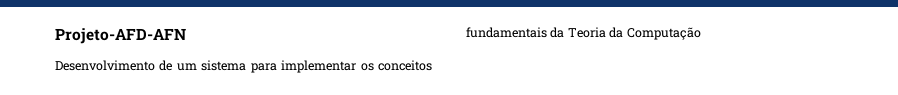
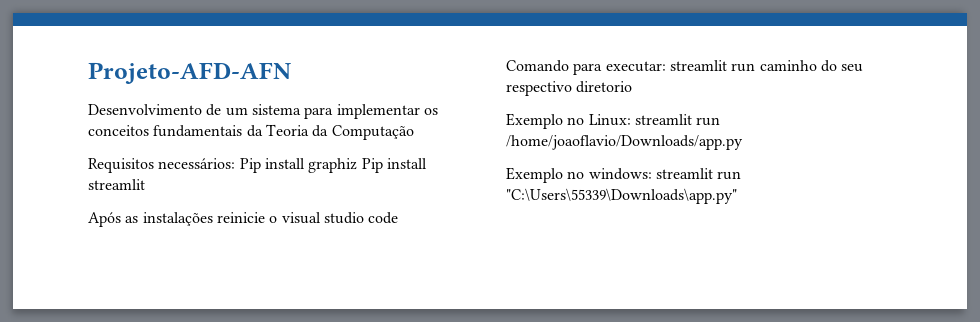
+ Requisitos necessários: Pip install graphiz Pip install streamlit
+ Após as instalações reinicie o visual studio code
+ Comando para executar: streamlit run caminho do seu respectivo diretorio
+ Exemplo no Linux: streamlit run /home/joaoflavio/Downloads/app.py
+ Exemplo no windows: streamlit run "C:\Users\55339\Downloads\app.py"

